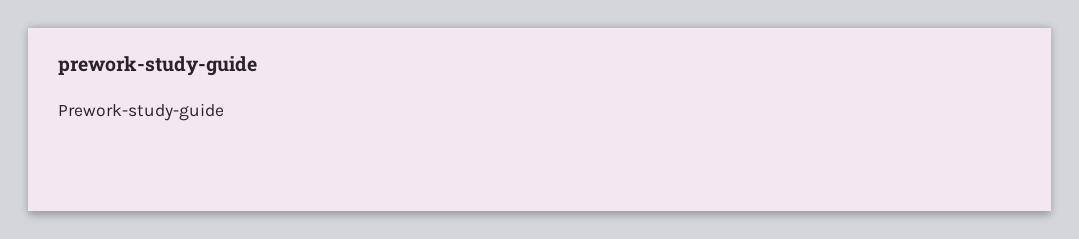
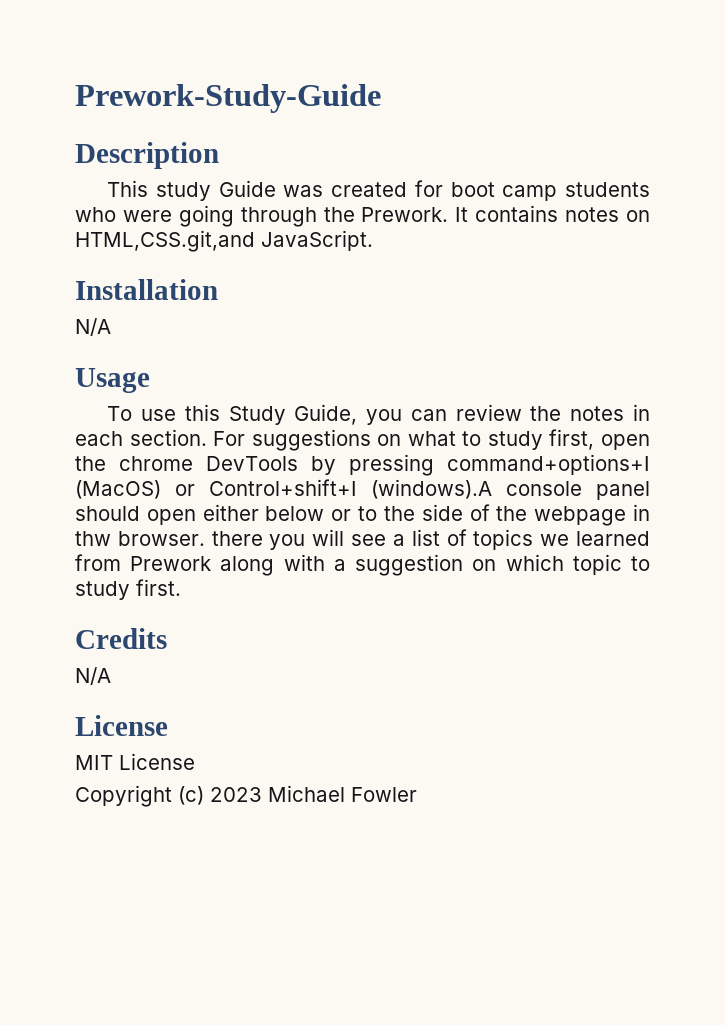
- prework-study-guide
- Prework-study-guide
+ Prework-Study-Guide
+ Description
+ This study Guide was created for boot camp students who were going through the Prework. It contains notes on HTML,CSS.git,and JavaScript.
+ Installation
+ N/A
+ Usage
+ To use this Study Guide, you can review the notes in each section. For suggestions on what to study first, open the chrome DevTools by pressing command+options+I (MacOS) or Control+shift+I (windows).A console panel should open either below or to the side of the webpage in thw browser. there you will see a list of topics we learned from Prework along with a suggestion on which topic to study first.
+ Credits
+ N/A
+ License
+ MIT License
+ Copyright (c) 2023 Michael Fowler

